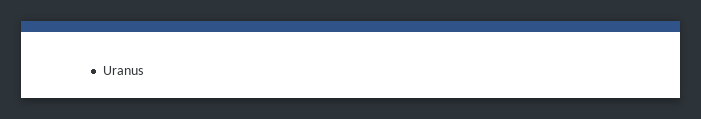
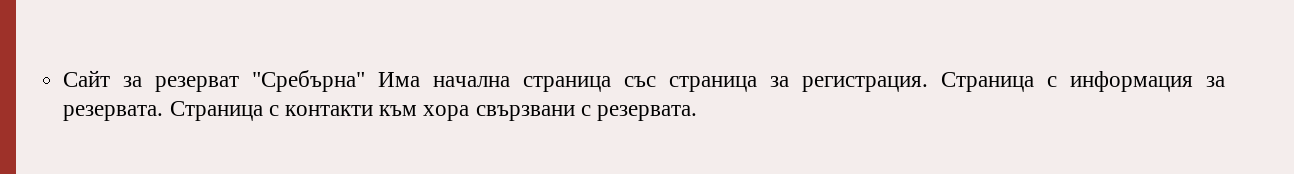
- Uranus
+ Сайт за резерват "Сребърна" Има начална страница със страница за регистрация. Страница с информация за резервата. Страница с контакти към хора свързвани с резервата.

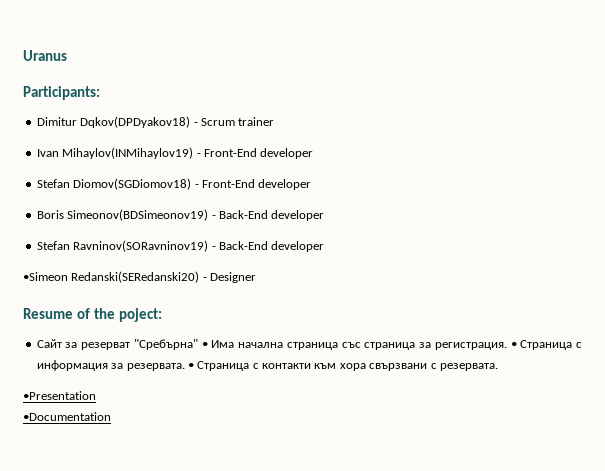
+ Uranus
+ Participants:
+ Dimitur Dqkov(DPDyakov18) - Scrum trainer
+ Ivan Mihaylov(INMihaylov19) - Front-End developer
+ Stefan Diomov(SGDiomov18) - Front-End developer
+ Boris Simeonov(BDSimeonov19) - Back-End developer
+ Stefan Ravninov(SORavninov19) - Back-End developer
+ •Simeon Redanski(SERedanski20) - Designer
+ Resume of the poject:
- Сайт за резерват "Сребърна" Има начална страница със страница за регистрация.
+ Сайт за резерват "Сребърна" • Има начална страница със страница за регистрация.
- Страница с информация за резервата.
+ • Страница с информация за резервата.
- Страница с контакти към хора свързвани с резервата.
+ • Страница с контакти към хора свързвани с резервата.
+ •Presentation
+ •Documentation

